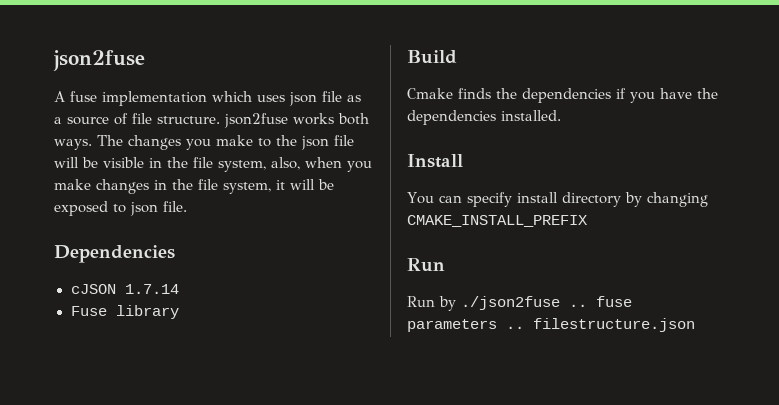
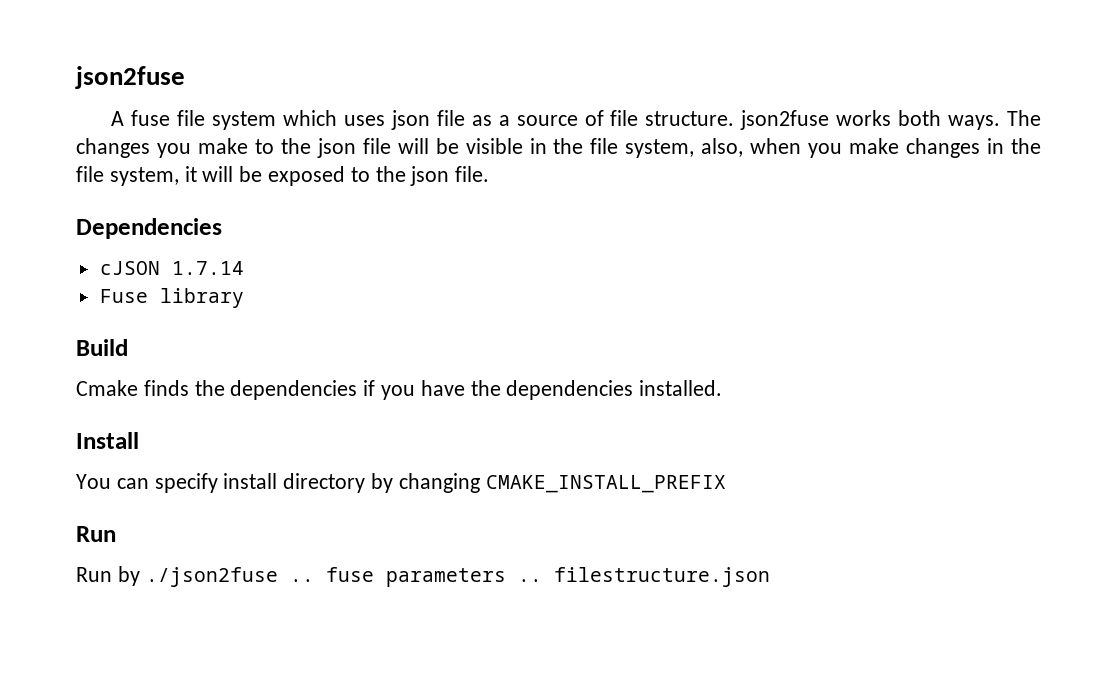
- A fuse implementation which uses json file as a source of file structure. json2fuse works both ways.
+ A fuse file system which uses json file as a source of file structure. json2fuse works both ways.
- The changes you make to the json file will be visible in the file system, also, when you make changes in the file system, it will be exposed to json file.
+ The changes you make to the json file will be visible in the file system, also, when you make changes in the file system, it will be exposed to the json file.

